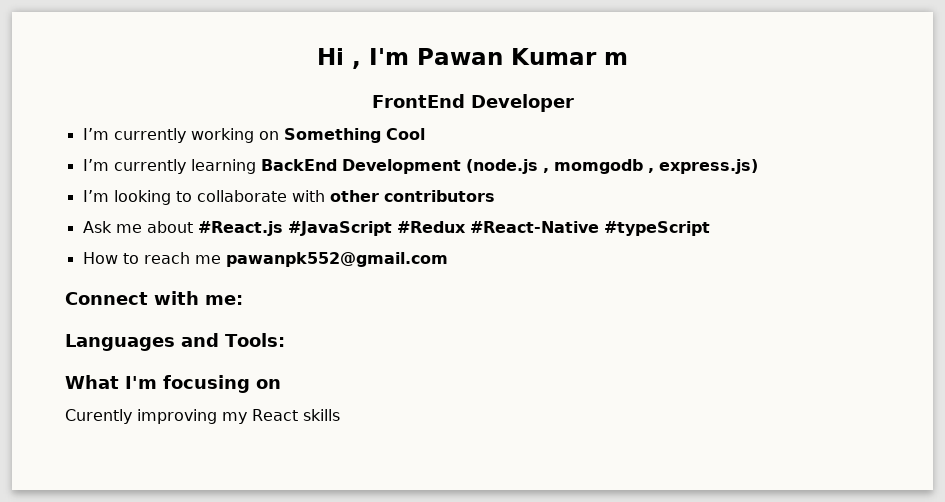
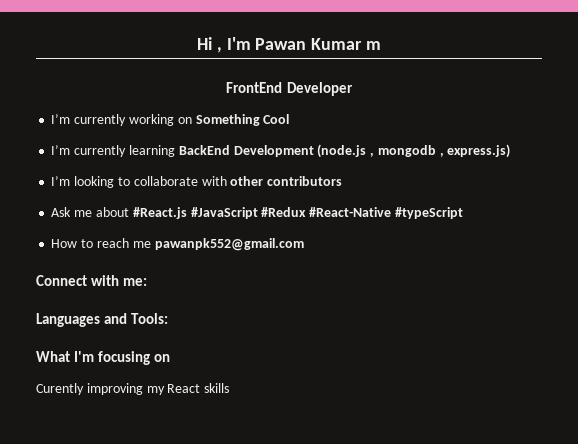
- I’m currently learning BackEnd Development (node.js , momgodb , express.js)
+ I’m currently learning BackEnd Development (node.js , mongodb , express.js)

